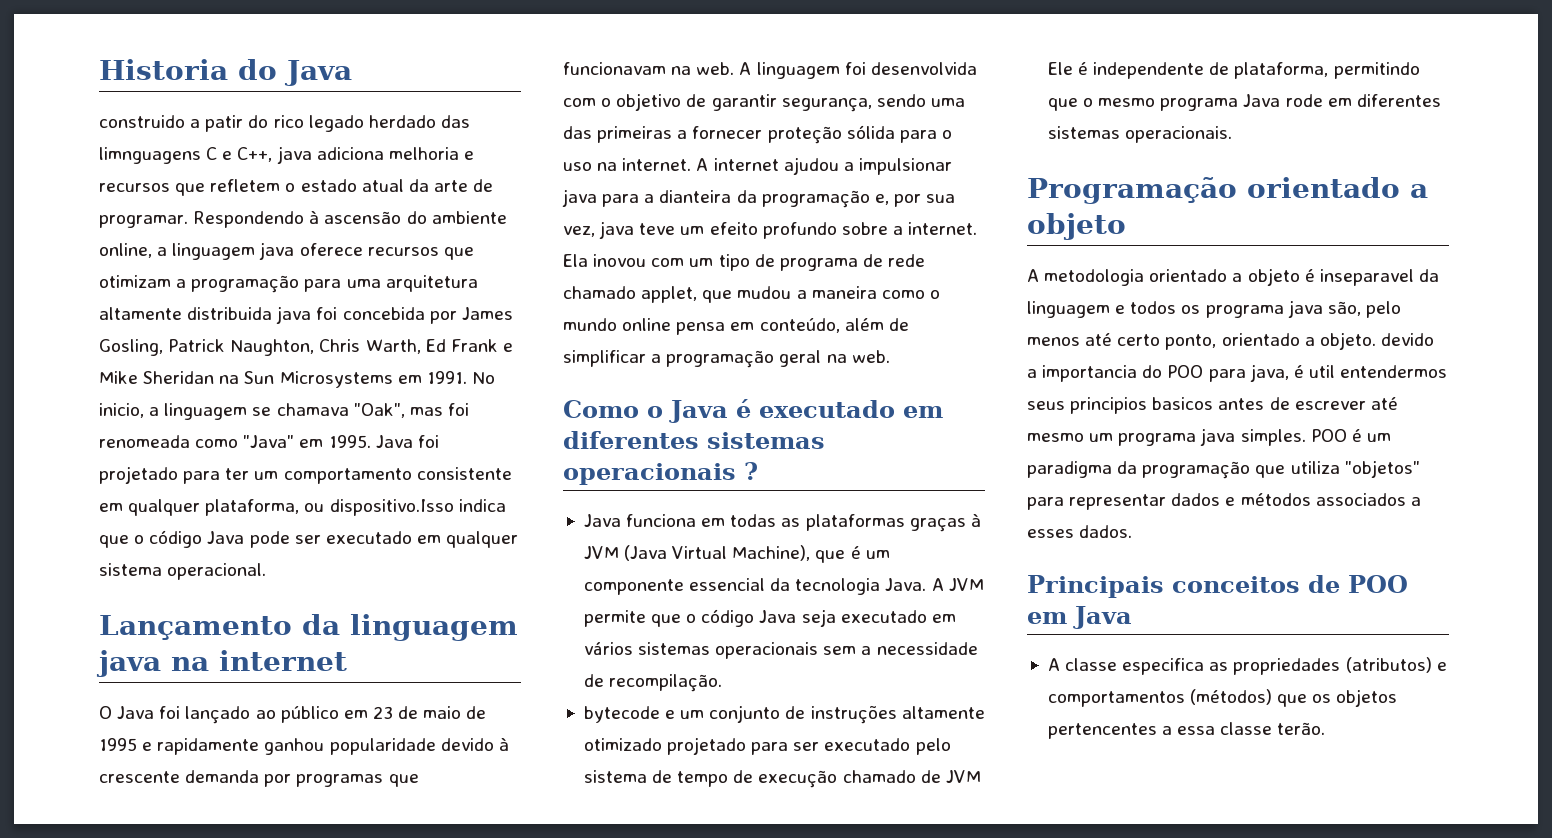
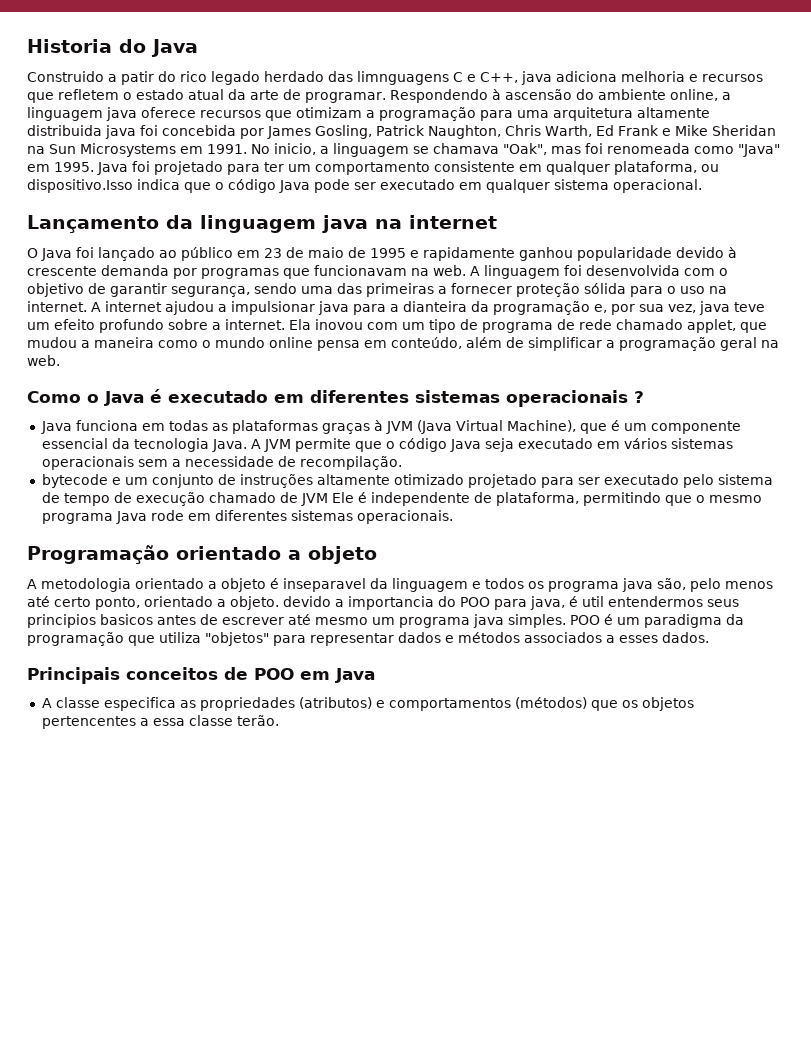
- construido a patir do rico legado herdado das limnguagens C e C++, java adiciona melhoria e recursos que refletem o estado atual da arte de programar.
+ Construido a patir do rico legado herdado das limnguagens C e C++, java adiciona melhoria e recursos que refletem o estado atual da arte de programar.

